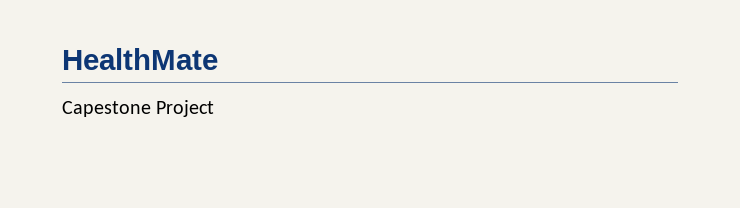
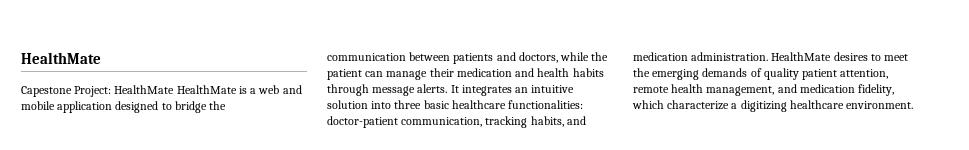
- Capestone Project
+ Capestone Project: HealthMate HealthMate is a web and mobile application designed to bridge the communication between patients and doctors, while the patient can manage their medication and health habits through message alerts. It integrates an intuitive solution into three basic healthcare functionalities: doctor-patient communication, tracking habits, and medication administration. HealthMate desires to meet the emerging demands of quality patient attention, remote health management, and medication fidelity, which characterize a digitizing healthcare environment.

